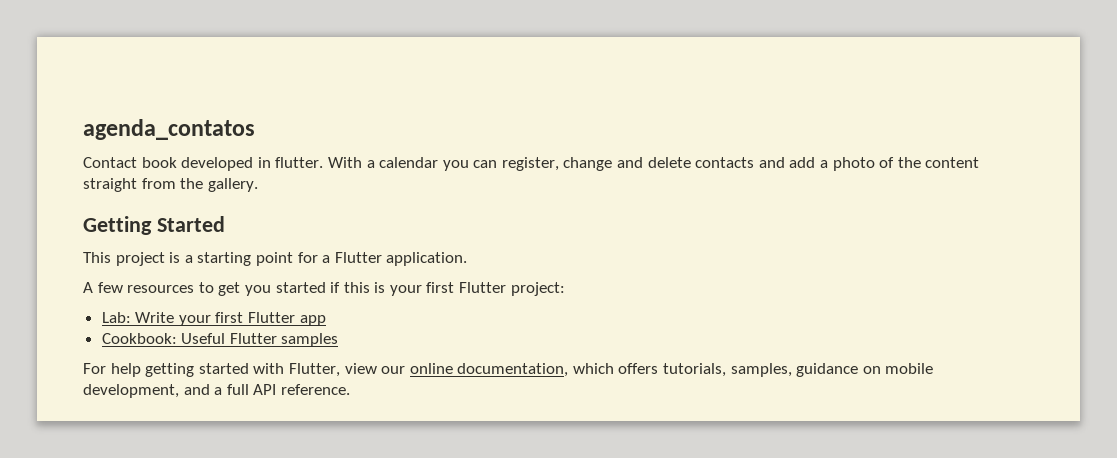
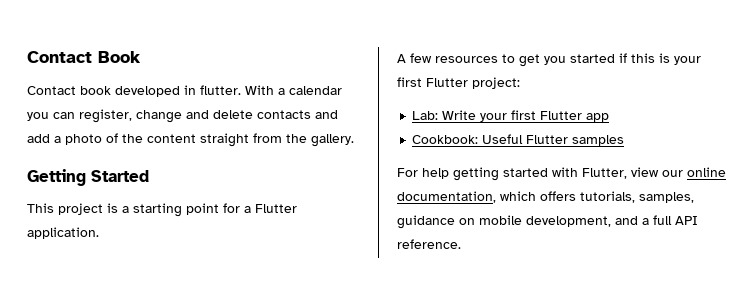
- agenda_contatos
+ Contact Book

